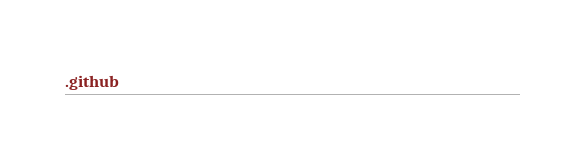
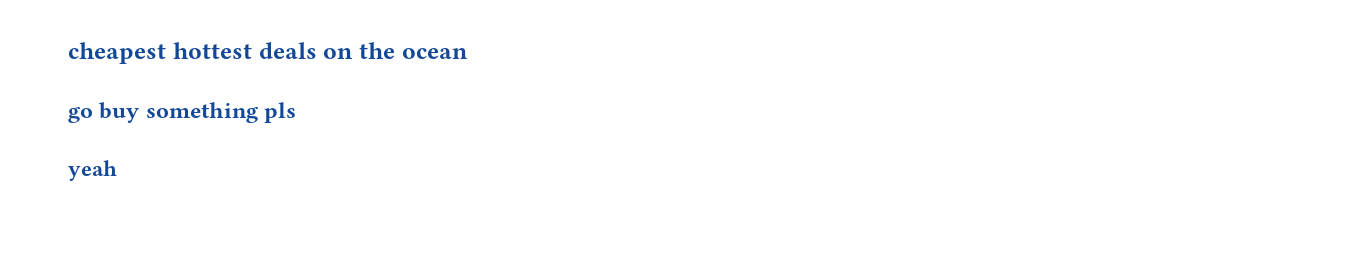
- .github
+ cheapest hottest deals on the ocean
+ go buy something pls
+ yeah

